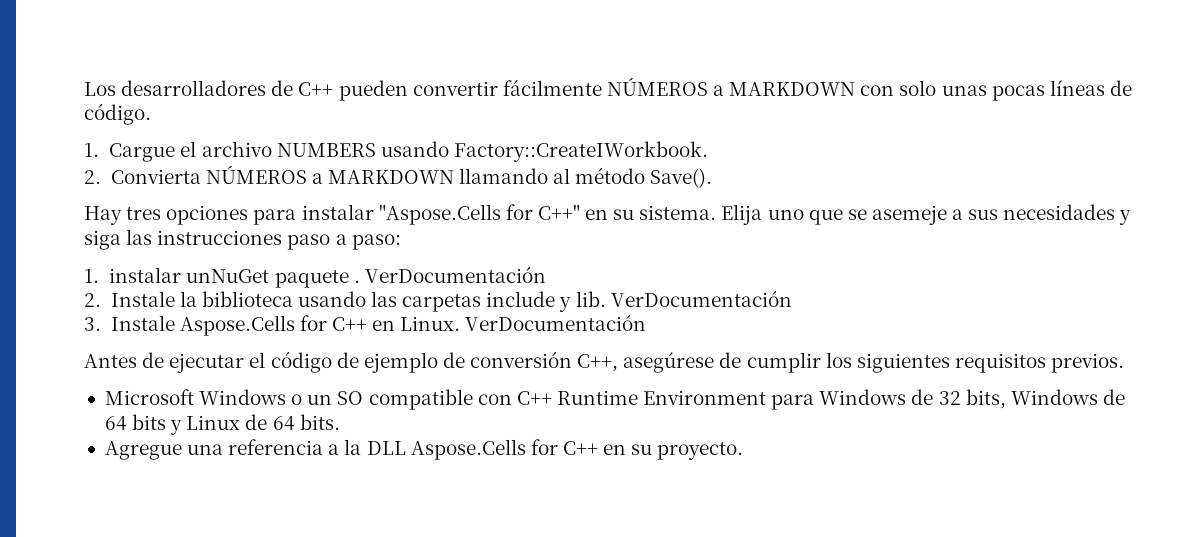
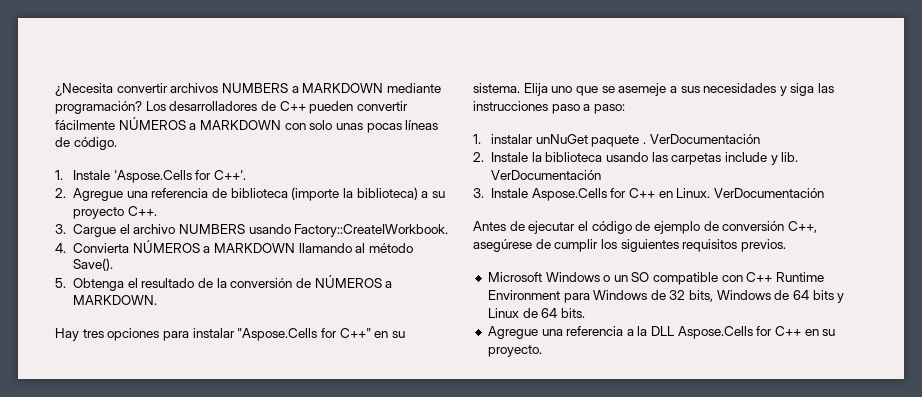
+ ¿Necesita convertir archivos NUMBERS a MARKDOWN mediante programación?
- 1. Cargue el archivo NUMBERS usando Factory::CreateIWorkbook.
+ 1. Instale 'Aspose.Cells for C++'.
+ 2. Agregue una referencia de biblioteca (importe la biblioteca) a su proyecto C++.
+ 3. Cargue el archivo NUMBERS usando Factory::CreateIWorkbook.
- 2. Convierta NÚMEROS a MARKDOWN llamando al método Save().
+ 4. Convierta NÚMEROS a MARKDOWN llamando al método Save().
+ 5. Obtenga el resultado de la conversión de NÚMEROS a MARKDOWN.

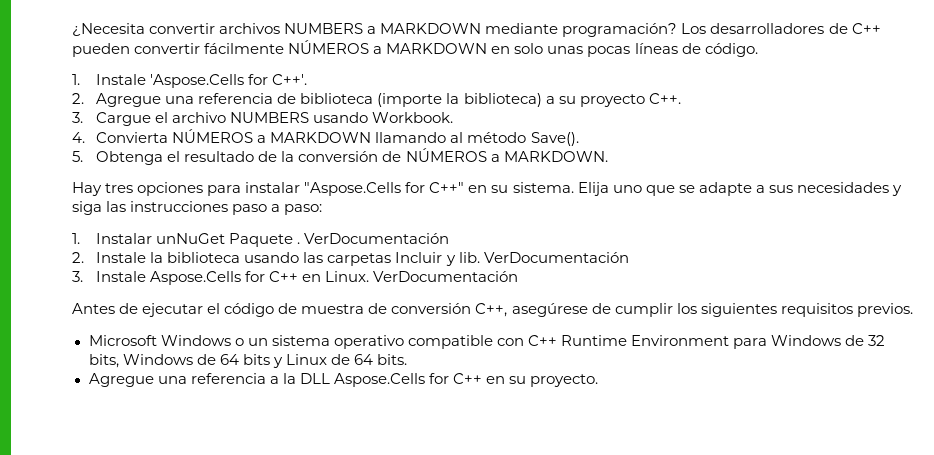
- Los desarrolladores de C++ pueden convertir fácilmente NÚMEROS a MARKDOWN con solo unas pocas líneas de código.
+ Los desarrolladores de C++ pueden convertir fácilmente NÚMEROS a MARKDOWN en solo unas pocas líneas de código.
- 3. Cargue el archivo NUMBERS usando Factory::CreateIWorkbook.
+ 3. Cargue el archivo NUMBERS usando Workbook.
- Elija uno que se asemeje a sus necesidades y siga las instrucciones paso a paso:
+ Elija uno que se adapte a sus necesidades y siga las instrucciones paso a paso:
- 1. instalar unNuGet paquete .
+ 1. Instalar unNuGet Paquete .
- 2. Instale la biblioteca usando las carpetas include y lib.
+ 2. Instale la biblioteca usando las carpetas Incluir y lib.
- Antes de ejecutar el código de ejemplo de conversión C++, asegúrese de cumplir los siguientes requisitos previos.
+ Antes de ejecutar el código de muestra de conversión C++, asegúrese de cumplir los siguientes requisitos previos.
- Microsoft Windows o un SO compatible con C++ Runtime Environment para Windows de 32 bits, Windows de 64 bits y Linux de 64 bits.
+ Microsoft Windows o un sistema operativo compatible con C++ Runtime Environment para Windows de 32 bits, Windows de 64 bits y Linux de 64 bits.

